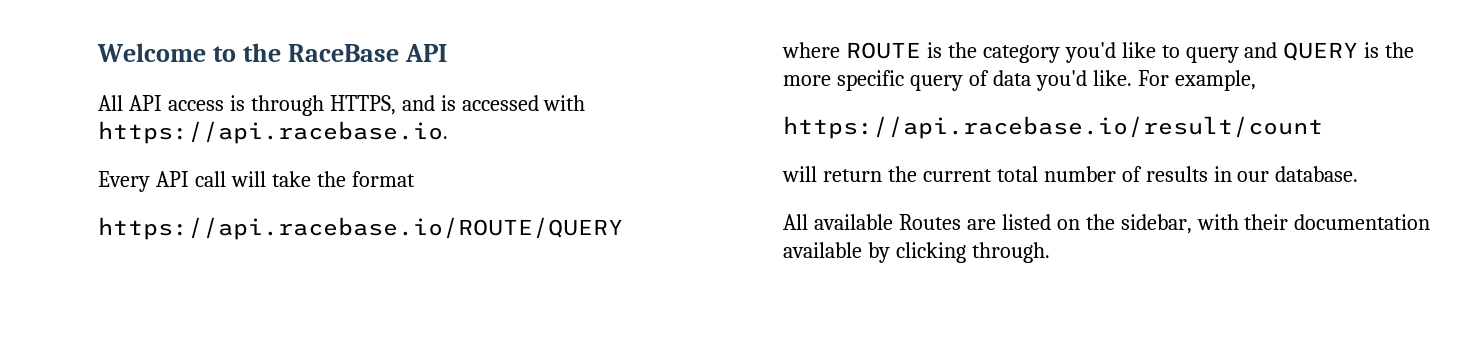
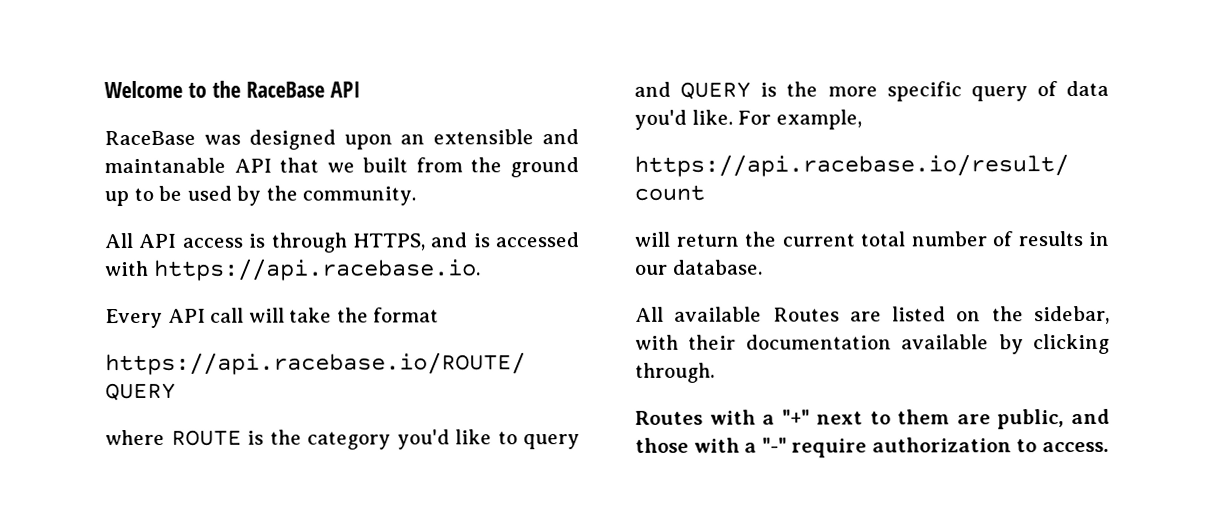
+ RaceBase was designed upon an extensible and maintanable API that we built from the ground up to be used by the community.
+ Routes with a "+" next to them are public, and those with a "-" require authorization to access.

